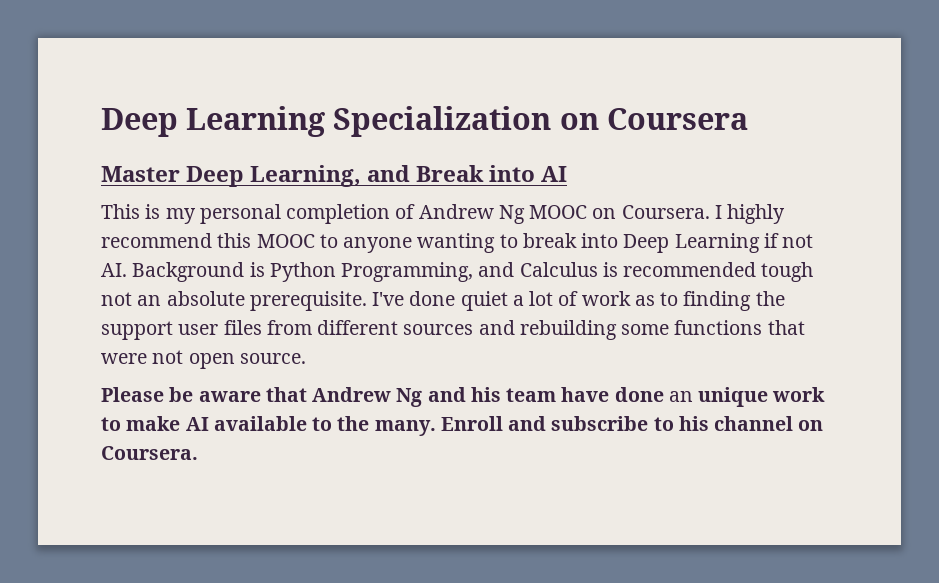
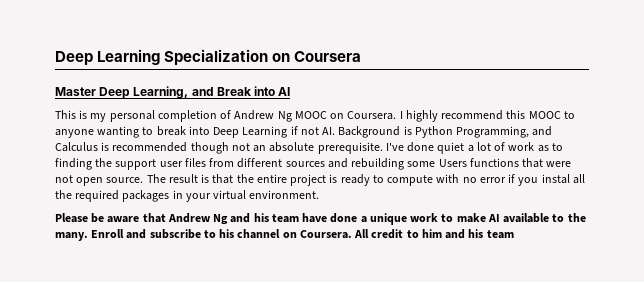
- I highly recommend this MOOC to anyone wanting to break into Deep Learning if not AI. Background is Python Programming, and Calculus is recommended tough not an absolute prerequisite.
+ I highly recommend this MOOC to anyone wanting to break into Deep Learning if not AI. Background is Python Programming, and Calculus is recommended though not an absolute prerequisite.
- I've done quiet a lot of work as to finding the support user files from different sources and rebuilding some functions that were not open source.
+ I've done quiet a lot of work as to finding the support user files from different sources and rebuilding some Users functions that were not open source. The result is that the entire project is ready to compute with no error if you instal all the required packages in your virtual environment.
- Please be aware that Andrew Ng and his team have done an unique work to make AI available to the many.
+ Please be aware that Andrew Ng and his team have done a unique work to make AI available to the many.
+ All credit to him and his team

